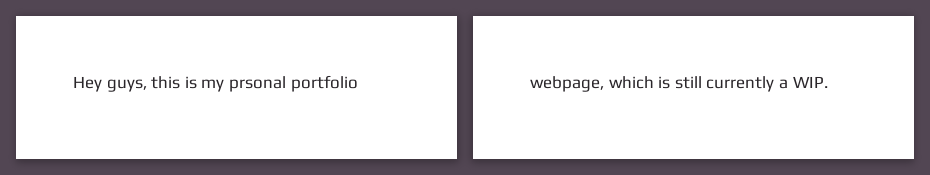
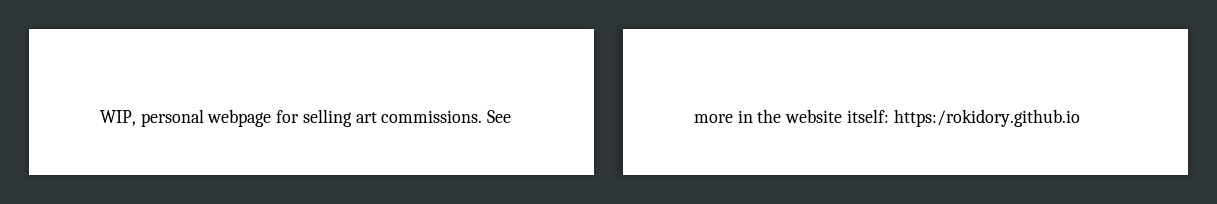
- Hey guys, this is my prsonal portfolio webpage, which is still currently a WIP.
+ WIP, personal webpage for selling art commissions. See more in the website itself: https:/rokidory.github.io

